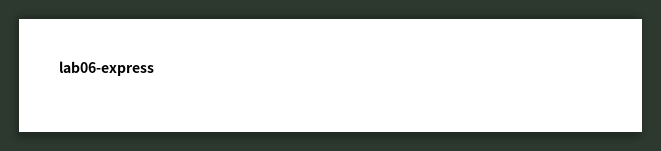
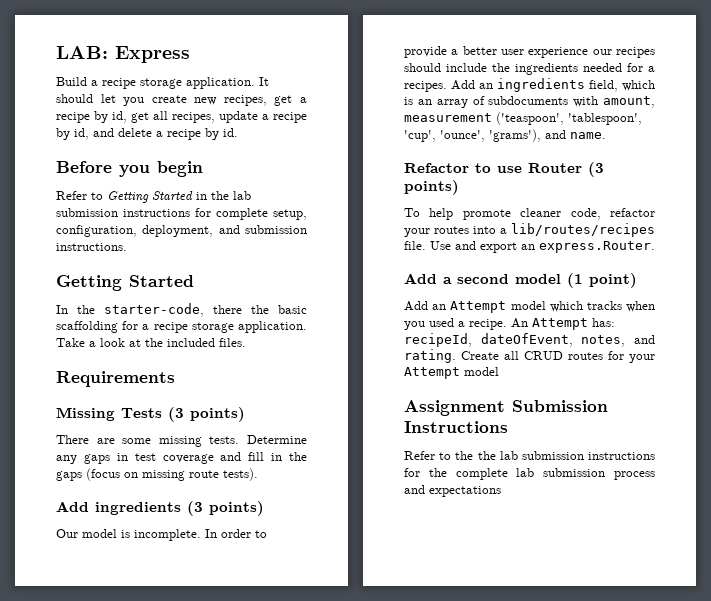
- lab06-express
+ LAB: Express
+ Build a recipe storage application. It should let you create new recipes, get a recipe by id, get all recipes, update a recipe by id, and delete a recipe by id.
+ Before you begin
+ Refer to Getting Started in the lab submission instructions for complete setup, configuration, deployment, and submission instructions.
+ Getting Started
+ In the starter-code, there the basic scaffolding for a recipe storage application. Take a look at the included files.
+ Requirements
+ Missing Tests (3 points)
+ There are some missing tests. Determine any gaps in test coverage and fill in the gaps (focus on missing route tests).
+ Add ingredients (3 points)
+ Our model is incomplete. In order to provide a better user experience our recipes should include the ingredients needed for a recipes. Add an ingredients field, which is an array of subdocuments with amount, measurement ('teaspoon', 'tablespoon', 'cup', 'ounce', 'grams'), and name.
+ Refactor to use Router (3 points)
+ To help promote cleaner code, refactor your routes into a lib/routes/recipes file. Use and export an express.Router.
+ Add a second model (1 point)
+ Add an Attempt model which tracks when you used a recipe. An Attempt has: recipeId, dateOfEvent, notes, and rating. Create all CRUD routes for your Attempt model
+ Assignment Submission Instructions
+ Refer to the the lab submission instructions for the complete lab submission process and expectations

